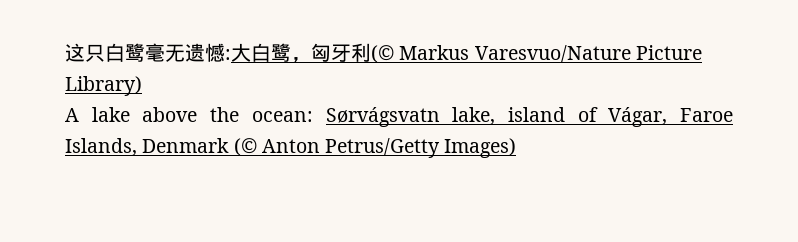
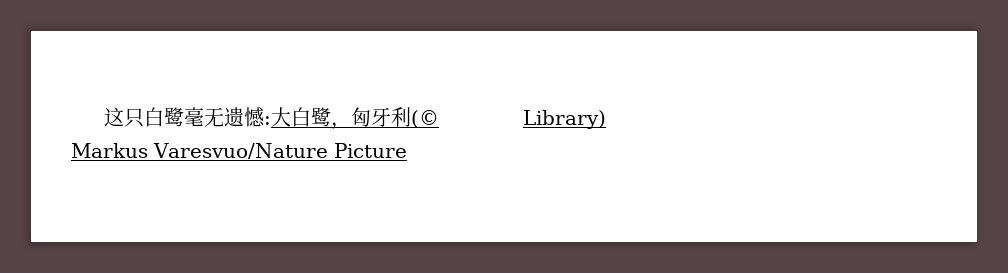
- A lake above the ocean: Sørvágsvatn lake, island of Vágar, Faroe Islands, Denmark (© Anton Petrus/Getty Images)

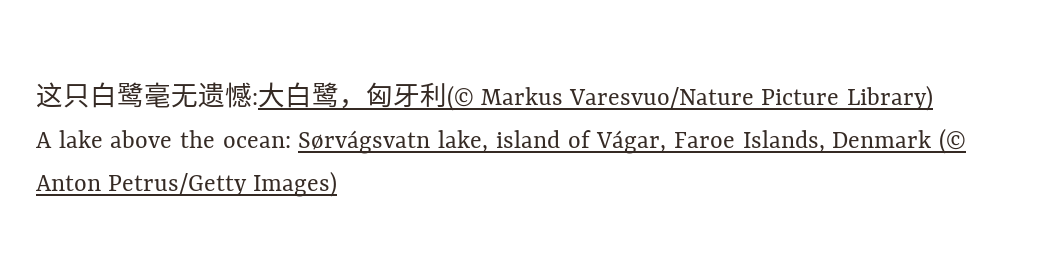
+ A lake above the ocean: Sørvágsvatn lake, island of Vágar, Faroe Islands, Denmark (© Anton Petrus/Getty Images)

